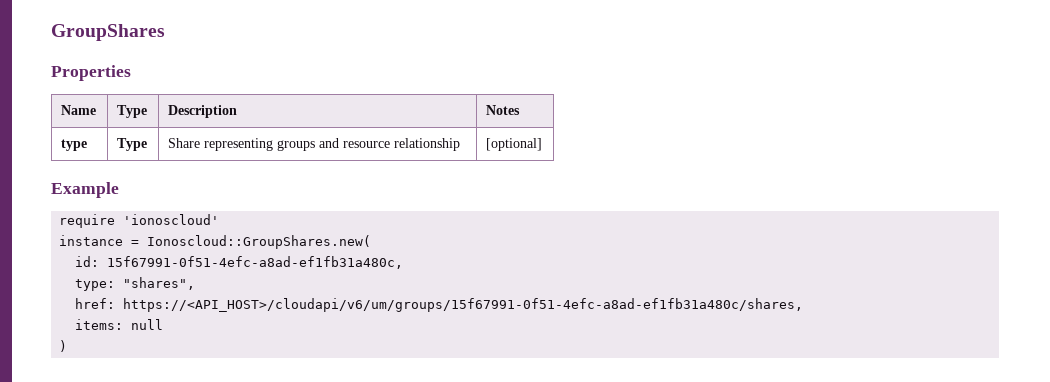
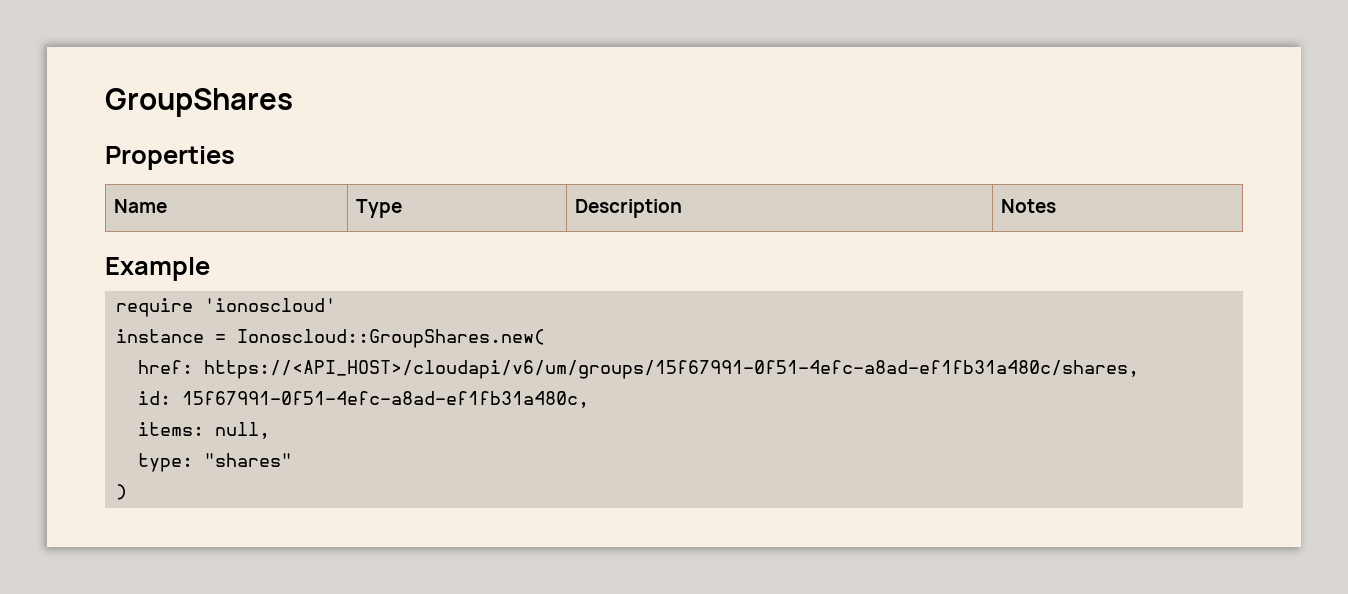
- type | Type | Share representing groups and resource relationship | [optional]
+ href: https://<API_HOST>/cloudapi/v6/um/groups/15f67991-0f51-4efc-a8ad-ef1fb31a480c/shares,
+ items: null,
- type: "shares",
- href: https://<API_HOST>/cloudapi/v6/um/groups/15f67991-0f51-4efc-a8ad-ef1fb31a480c/shares,
- items: null
+ type: "shares"

